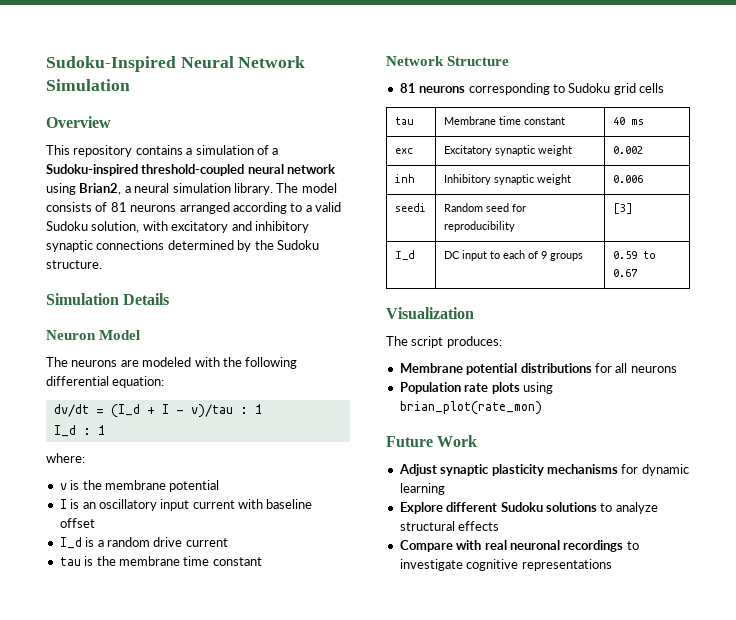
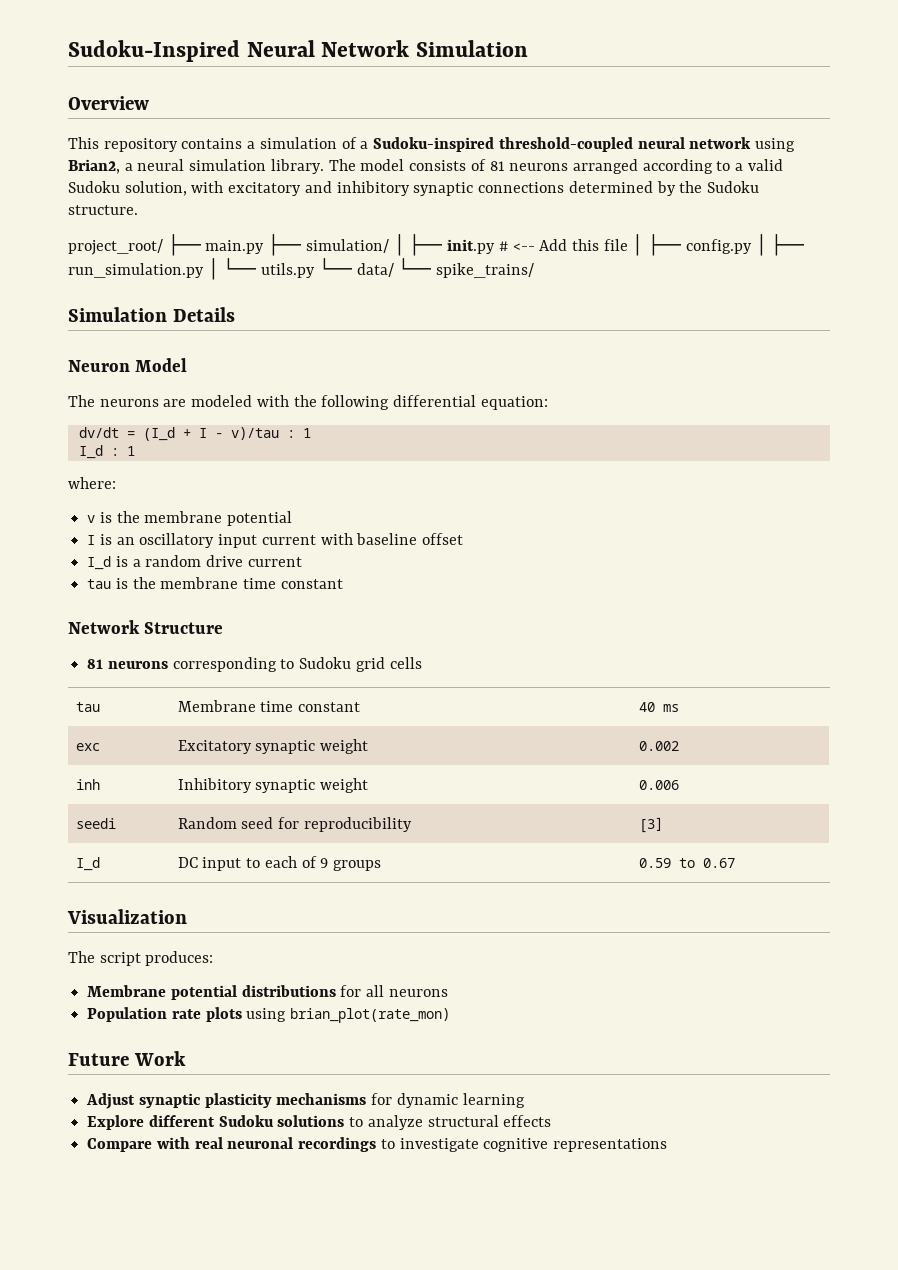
+ project_root/ ├── main.py ├── simulation/ │ ├── init.py # <-- Add this file │ ├── config.py │ ├── run_simulation.py │ └── utils.py └── data/ └── spike_trains/

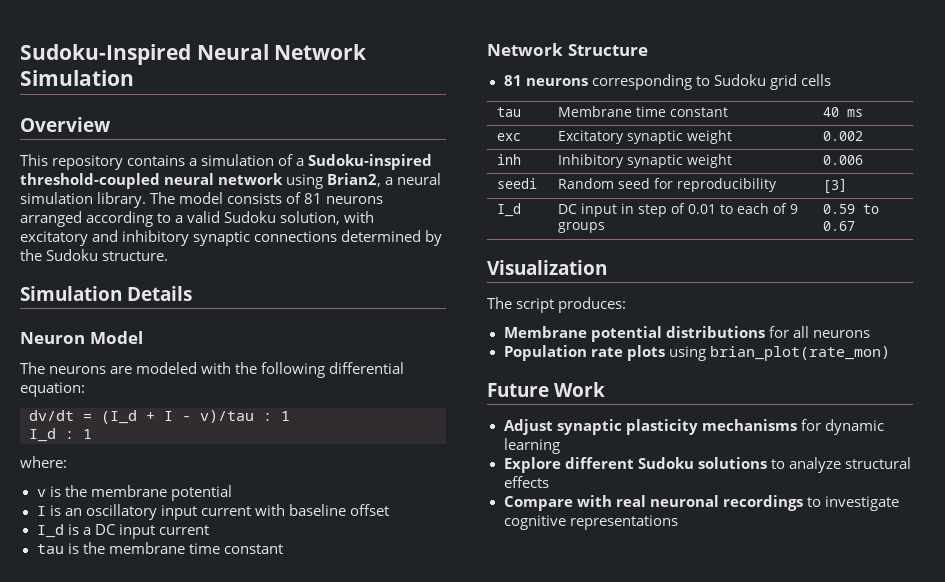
- project_root/ ├── main.py ├── simulation/ │ ├── init.py # <-- Add this file │ ├── config.py │ ├── run_simulation.py │ └── utils.py └── data/ └── spike_trains/
- I_d is a random drive current
+ I_d is a DC input current
- I_d | DC input to each of 9 groups | 0.59 to 0.67
+ I_d | DC input in step of 0.01 to each of 9 groups | 0.59 to 0.67

